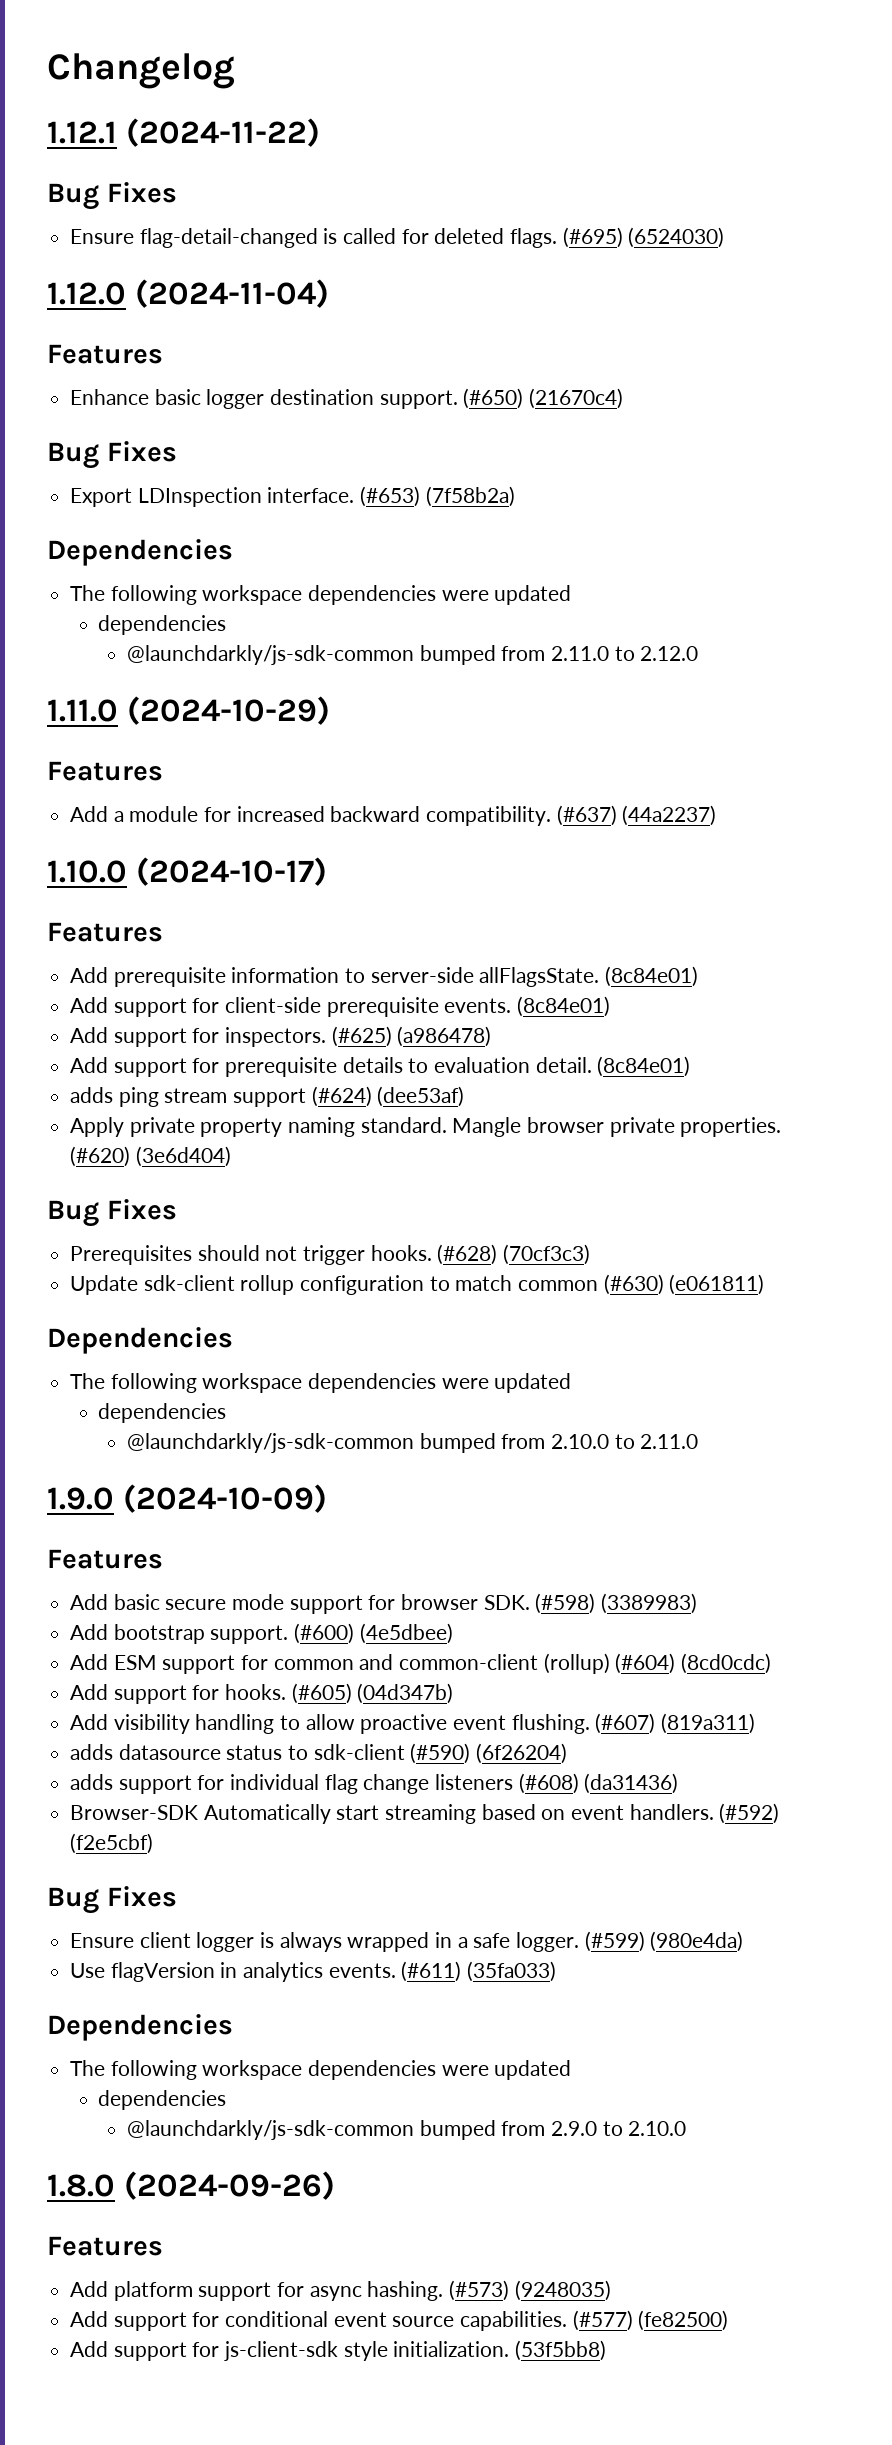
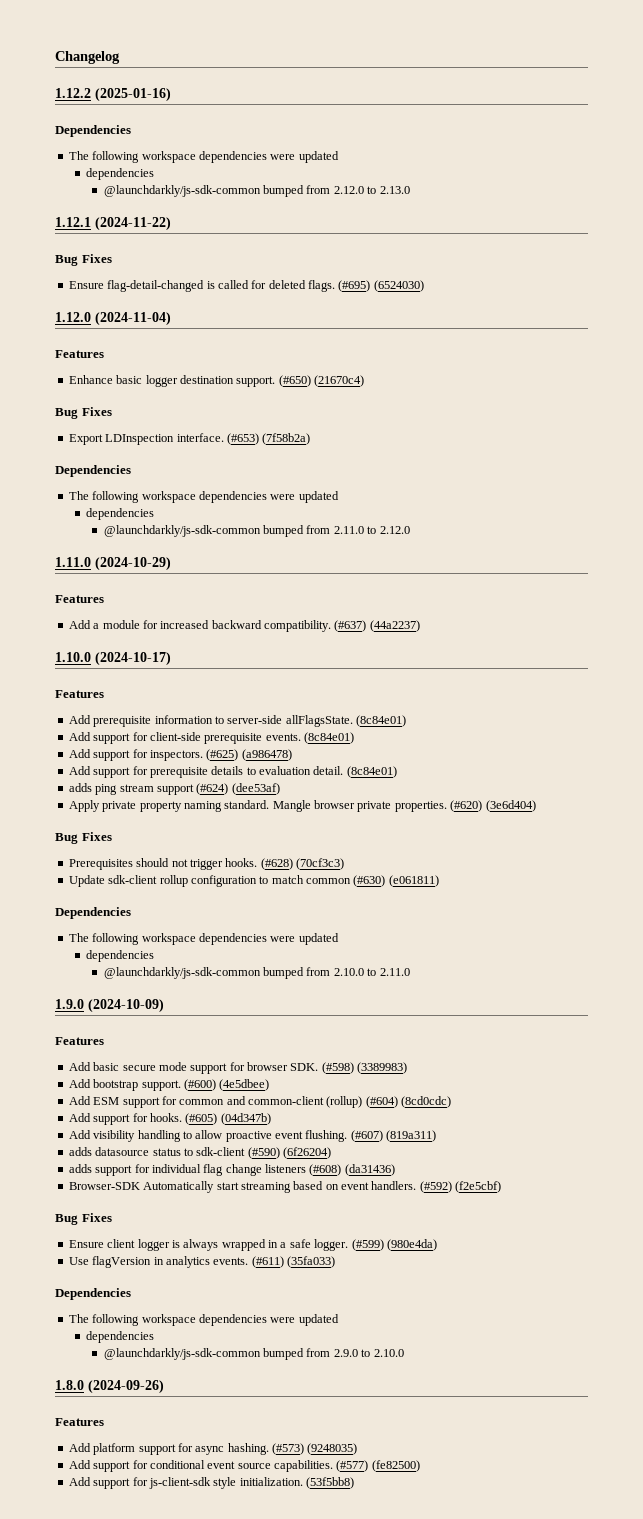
+ 1.12.2 (2025-01-16)
+ Dependencies
+ The following workspace dependencies were updated
+ dependencies
+ @launchdarkly/js-sdk-common bumped from 2.12.0 to 2.13.0

